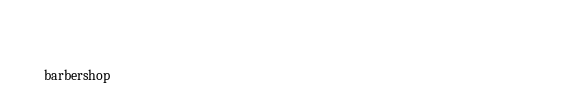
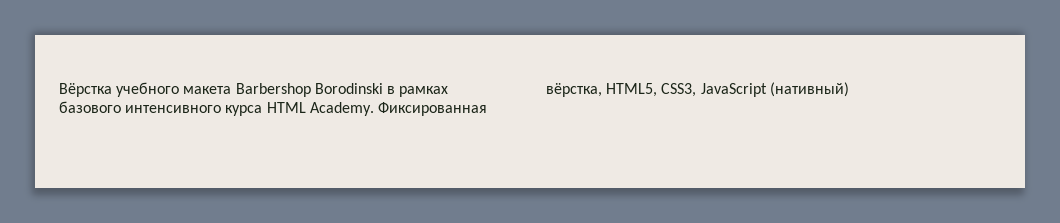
- barbershop
+ Вёрстка учебного макета Barbershop Borodinski в рамках базового интенсивного курса HTML Academy. Фиксированная вёрстка, HTML5, CSS3, JavaScript (нативный)

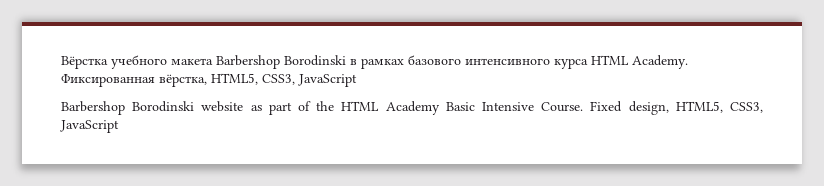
- Фиксированная вёрстка, HTML5, CSS3, JavaScript (нативный)
+ Фиксированная вёрстка, HTML5, CSS3, JavaScript
+ Barbershop Borodinski website as part of the HTML Academy Basic Intensive Course. Fixed design, HTML5, CSS3, JavaScript

